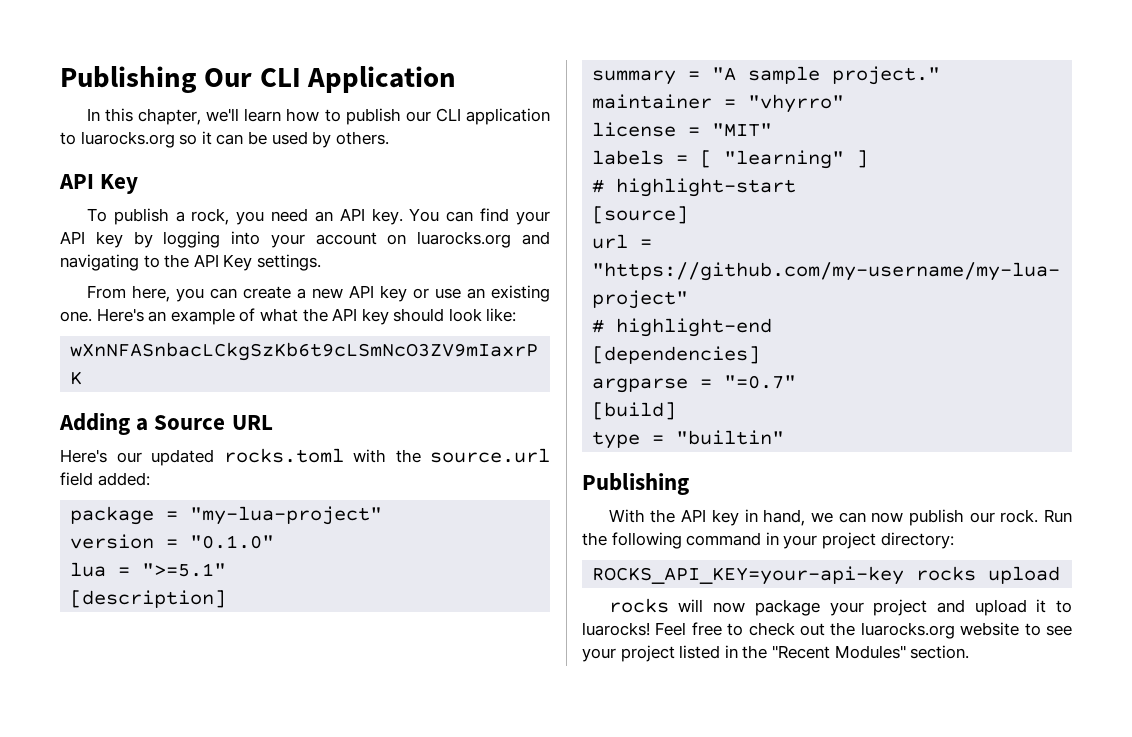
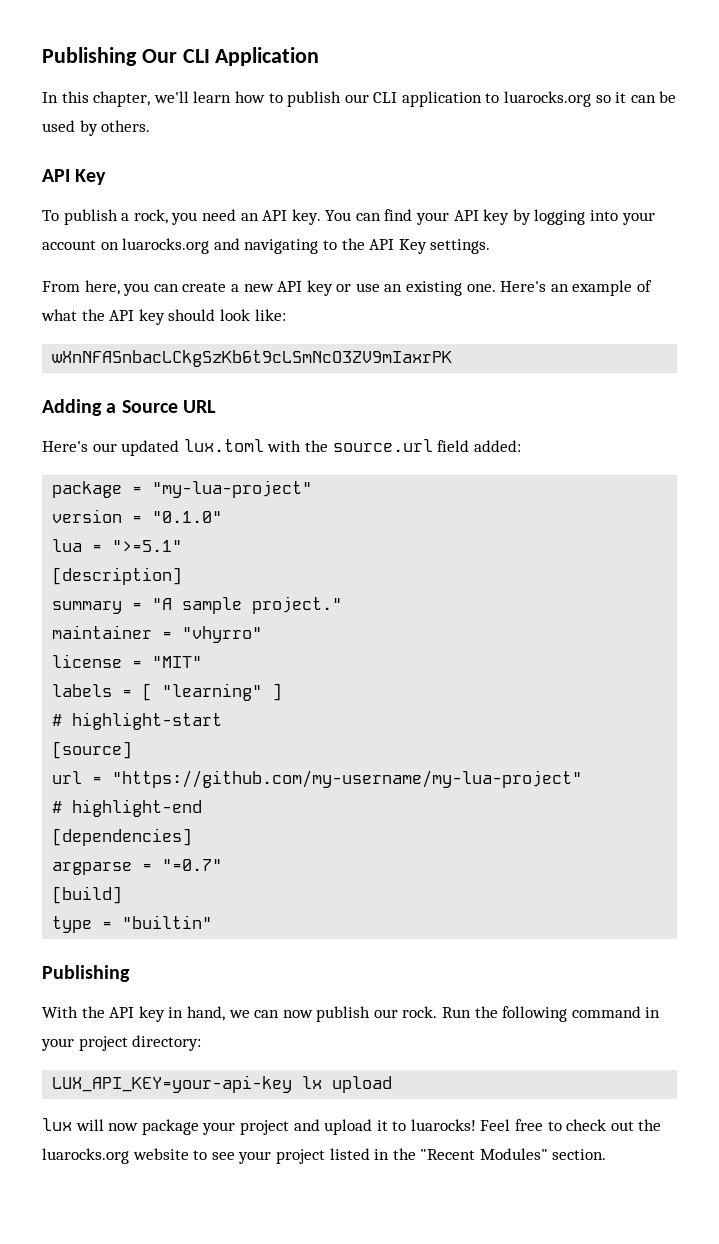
- Here's our updated rocks.toml with the source.url field added:
+ Here's our updated lux.toml with the source.url field added:
- ROCKS_API_KEY=your-api-key rocks upload
+ LUX_API_KEY=your-api-key lx upload
- rocks will now package your project and upload it to luarocks!
+ lux will now package your project and upload it to luarocks!

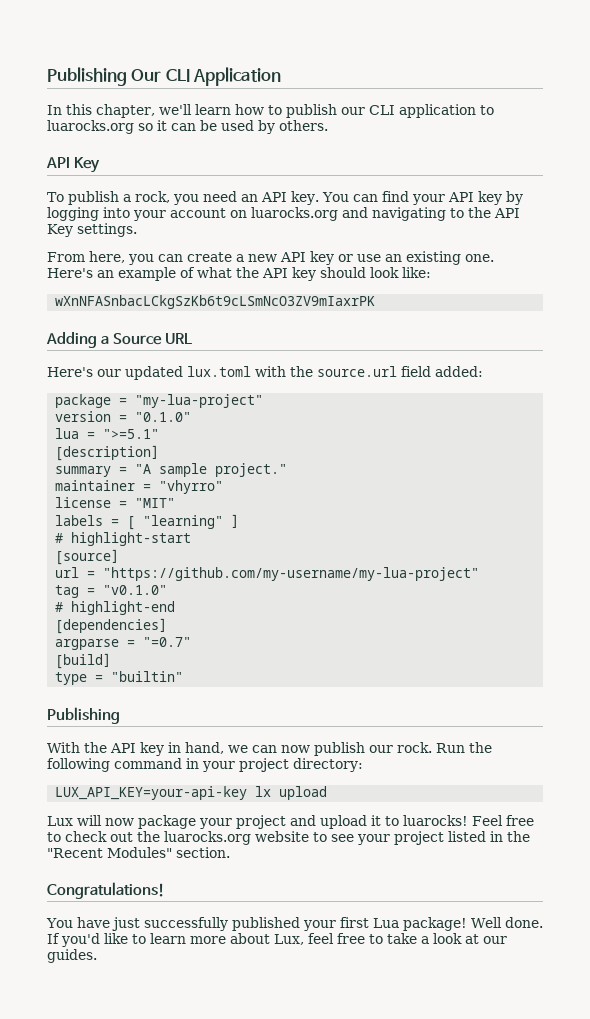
+ tag = "v0.1.0"
- lux will now package your project and upload it to luarocks!
+ Lux will now package your project and upload it to luarocks!
+ Congratulations!
+ You have just successfully published your first Lua package! Well done. If you'd like to learn more about Lux, feel free to take a look at our guides.

